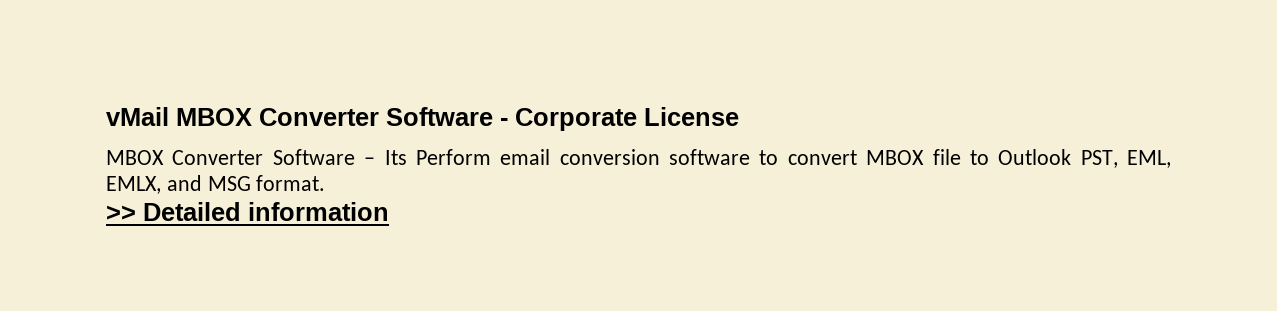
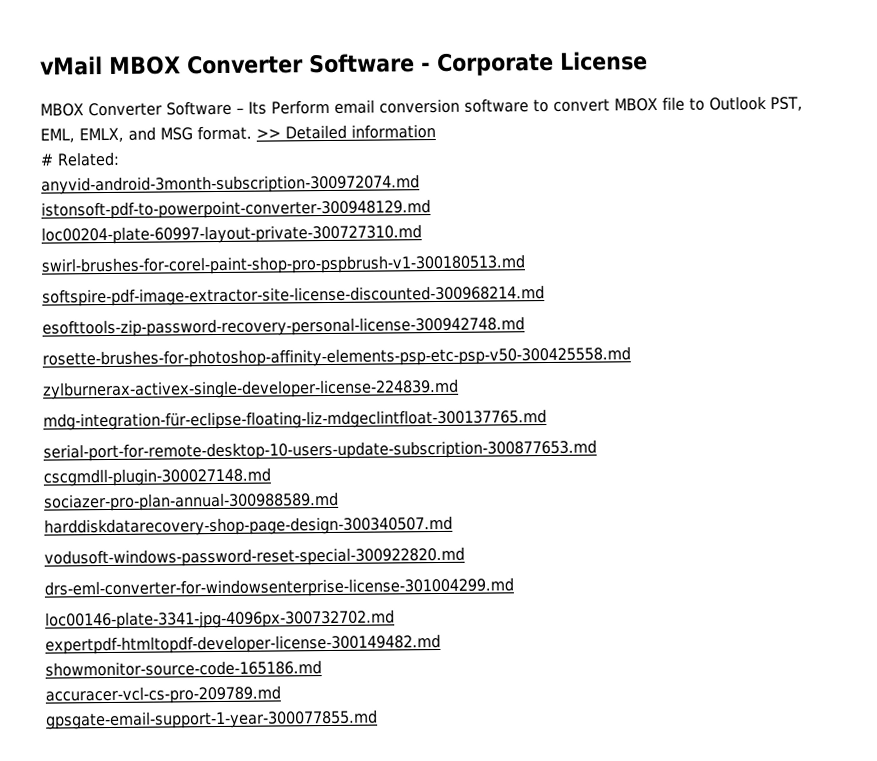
- MBOX Converter Software – Its Perform email conversion software to convert MBOX file to Outlook PST, EML, EMLX, and MSG format.
- >> Detailed information
+ MBOX Converter Software – Its Perform email conversion software to convert MBOX file to Outlook PST, EML, EMLX, and MSG format. >> Detailed information
+ # Related:
+ anyvid-android-3month-subscription-300972074.md
+ istonsoft-pdf-to-powerpoint-converter-300948129.md
+ loc00204-plate-60997-layout-private-300727310.md
+ swirl-brushes-for-corel-paint-shop-pro-pspbrush-v1-300180513.md
+ softspire-pdf-image-extractor-site-license-discounted-300968214.md
+ esofttools-zip-password-recovery-personal-license-300942748.md
+ rosette-brushes-for-photoshop-affinity-elements-psp-etc-psp-v50-300425558.md
+ zylburnerax-activex-single-developer-license-224839.md
+ mdg-integration-für-eclipse-floating-liz-mdgeclintfloat-300137765.md
+ serial-port-for-remote-desktop-10-users-update-subscription-300877653.md
+ cscgmdll-plugin-300027148.md
+ sociazer-pro-plan-annual-300988589.md
+ harddiskdatarecovery-shop-page-design-300340507.md
+ vodusoft-windows-password-reset-special-300922820.md
+ drs-eml-converter-for-windowsenterprise-license-301004299.md
+ loc00146-plate-3341-jpg-4096px-300732702.md
+ expertpdf-htmltopdf-developer-license-300149482.md
+ showmonitor-source-code-165186.md
+ accuracer-vcl-cs-pro-209789.md
+ gpsgate-email-support-1-year-300077855.md

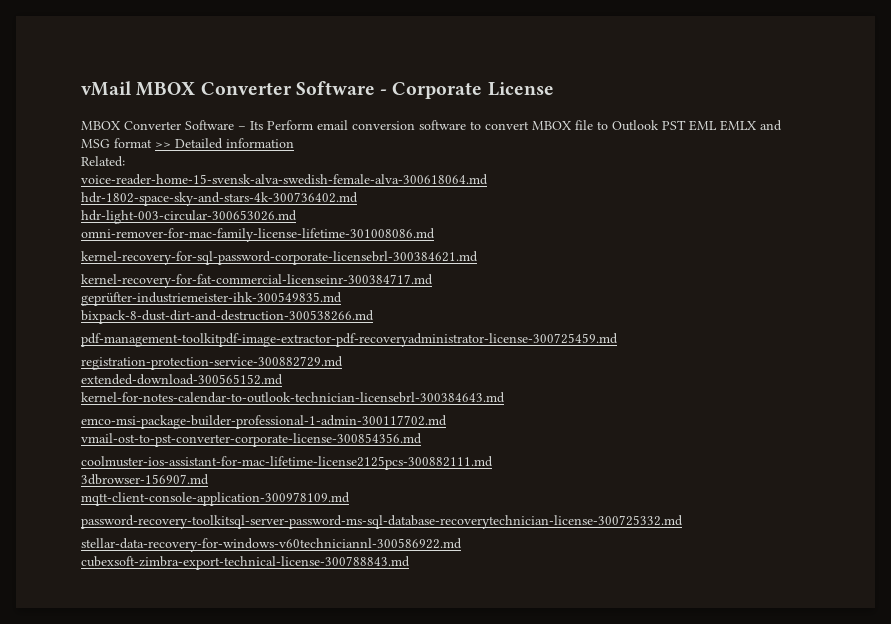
- MBOX Converter Software – Its Perform email conversion software to convert MBOX file to Outlook PST, EML, EMLX, and MSG format. >> Detailed information
+ MBOX Converter Software – Its Perform email conversion software to convert MBOX file to Outlook PST EML EMLX and MSG format >> Detailed information
- # Related:
+ Related:
- anyvid-android-3month-subscription-300972074.md
- istonsoft-pdf-to-powerpoint-converter-300948129.md
- loc00204-plate-60997-layout-private-300727310.md
- swirl-brushes-for-corel-paint-shop-pro-pspbrush-v1-300180513.md
- softspire-pdf-image-extractor-site-license-discounted-300968214.md
- esofttools-zip-password-recovery-personal-license-300942748.md
- rosette-brushes-for-photoshop-affinity-elements-psp-etc-psp-v50-300425558.md
- zylburnerax-activex-single-developer-license-224839.md
- mdg-integration-für-eclipse-floating-liz-mdgeclintfloat-300137765.md
- serial-port-for-remote-desktop-10-users-update-subscription-300877653.md
- cscgmdll-plugin-300027148.md
- sociazer-pro-plan-annual-300988589.md
- harddiskdatarecovery-shop-page-design-300340507.md
- vodusoft-windows-password-reset-special-300922820.md
- drs-eml-converter-for-windowsenterprise-license-301004299.md
- loc00146-plate-3341-jpg-4096px-300732702.md
- expertpdf-htmltopdf-developer-license-300149482.md
- showmonitor-source-code-165186.md
- accuracer-vcl-cs-pro-209789.md
- gpsgate-email-support-1-year-300077855.md
+ voice-reader-home-15-svensk-alva-swedish-female-alva-300618064.md
+ hdr-1802-space-sky-and-stars-4k-300736402.md
+ hdr-light-003-circular-300653026.md
+ omni-remover-for-mac-family-license-lifetime-301008086.md
+ kernel-recovery-for-sql-password-corporate-licensebrl-300384621.md
+ kernel-recovery-for-fat-commercial-licenseinr-300384717.md
+ geprüfter-industriemeister-ihk-300549835.md
+ bixpack-8-dust-dirt-and-destruction-300538266.md
+ pdf-management-toolkitpdf-image-extractor-pdf-recoveryadministrator-license-300725459.md
+ registration-protection-service-300882729.md
+ extended-download-300565152.md
+ kernel-for-notes-calendar-to-outlook-technician-licensebrl-300384643.md
+ emco-msi-package-builder-professional-1-admin-300117702.md
+ vmail-ost-to-pst-converter-corporate-license-300854356.md
+ coolmuster-ios-assistant-for-mac-lifetime-license2125pcs-300882111.md
+ 3dbrowser-156907.md
+ mqtt-client-console-application-300978109.md
+ password-recovery-toolkitsql-server-password-ms-sql-database-recoverytechnician-license-300725332.md
+ stellar-data-recovery-for-windows-v60techniciannl-300586922.md
+ cubexsoft-zimbra-export-technical-license-300788843.md

